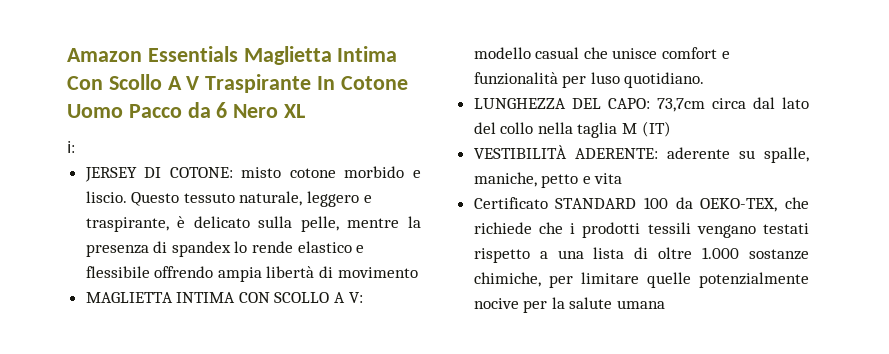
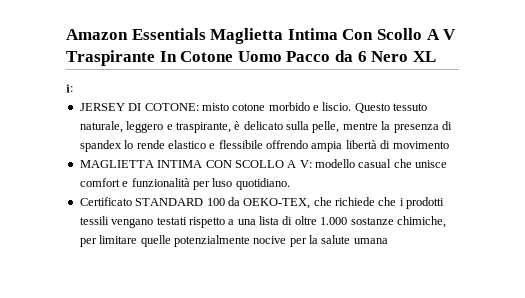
- LUNGHEZZA DEL CAPO: 73,7cm circa dal lato del collo nella taglia M (IT)
- VESTIBILITÀ ADERENTE: aderente su spalle, maniche, petto e vita

